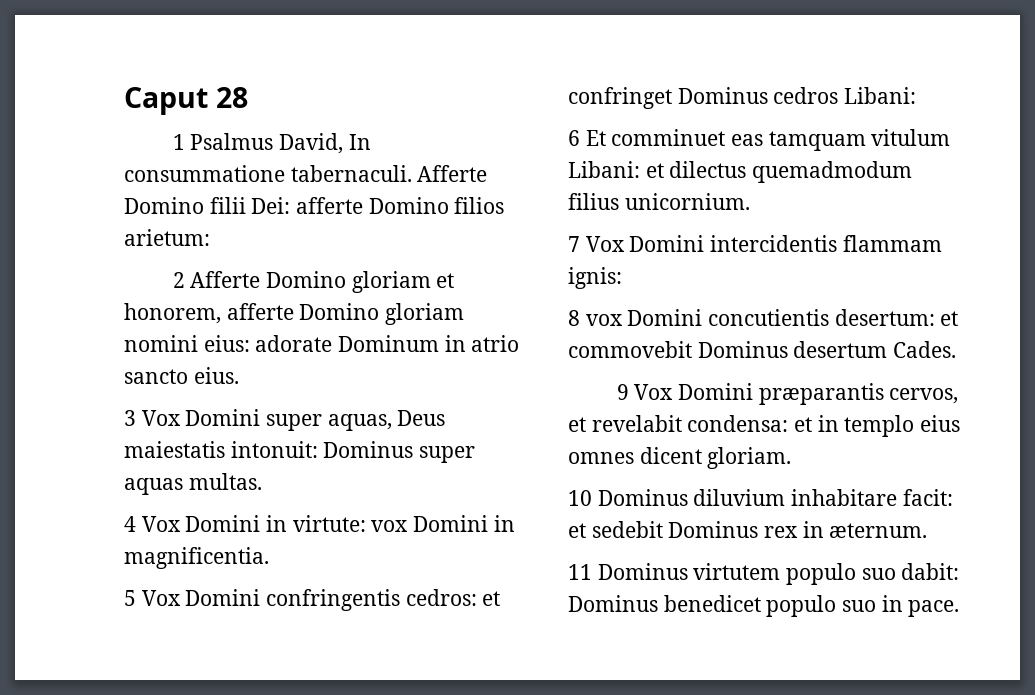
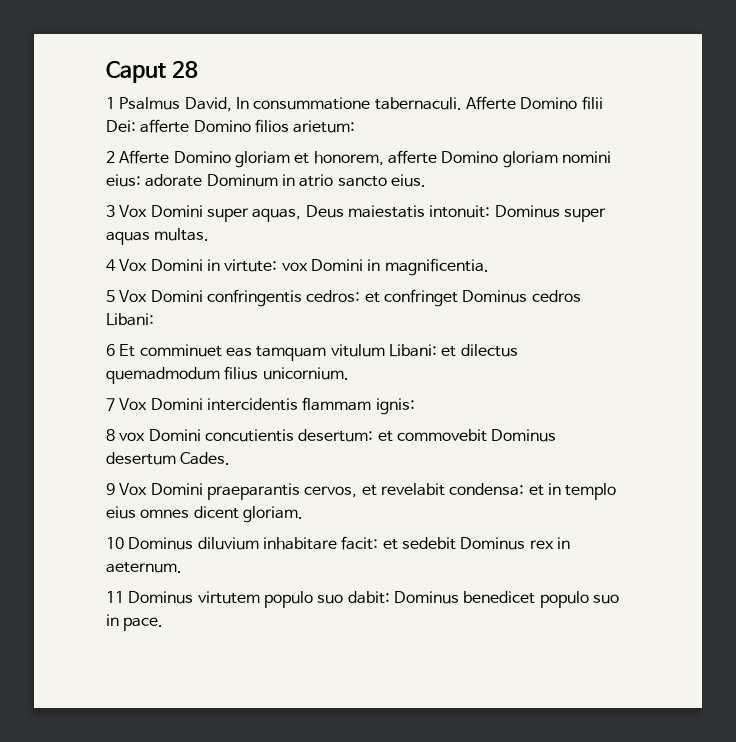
- 9 Vox Domini præparantis cervos, et revelabit condensa: et in templo eius omnes dicent gloriam.
+ 9 Vox Domini praeparantis cervos, et revelabit condensa: et in templo eius omnes dicent gloriam.
- 10 Dominus diluvium inhabitare facit: et sedebit Dominus rex in æternum.
+ 10 Dominus diluvium inhabitare facit: et sedebit Dominus rex in aeternum.

